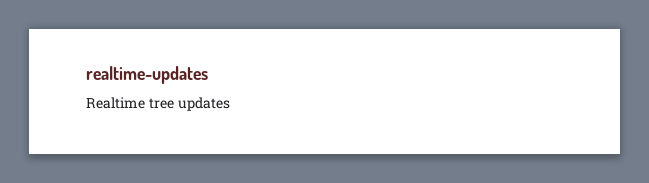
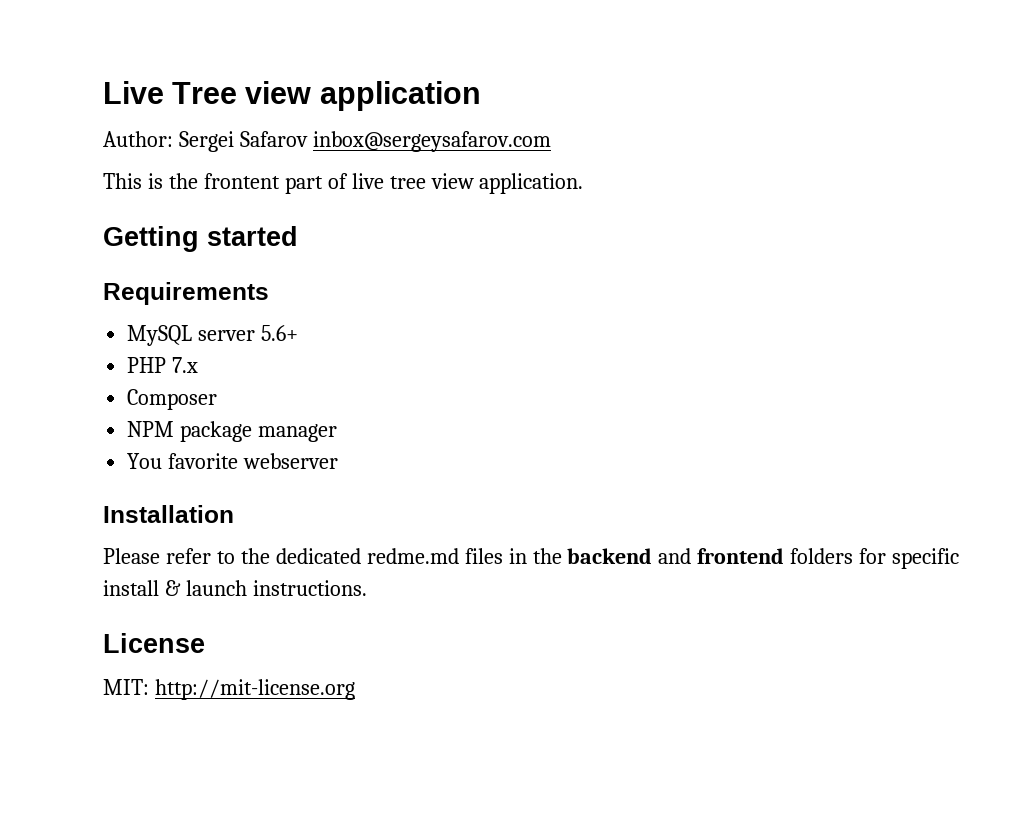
- realtime-updates
- Realtime tree updates
+ Live Tree view application
+ Author: Sergei Safarov inbox@sergeysafarov.com
+ This is the frontent part of live tree view application.
+ Getting started
+ Requirements
+ MySQL server 5.6+
+ PHP 7.x
+ Composer
+ NPM package manager
+ You favorite webserver
+ Installation
+ Please refer to the dedicated redme.md files in the backend and frontend folders for specific install & launch instructions.
+ License
+ MIT: http://mit-license.org

